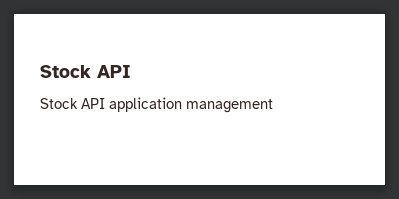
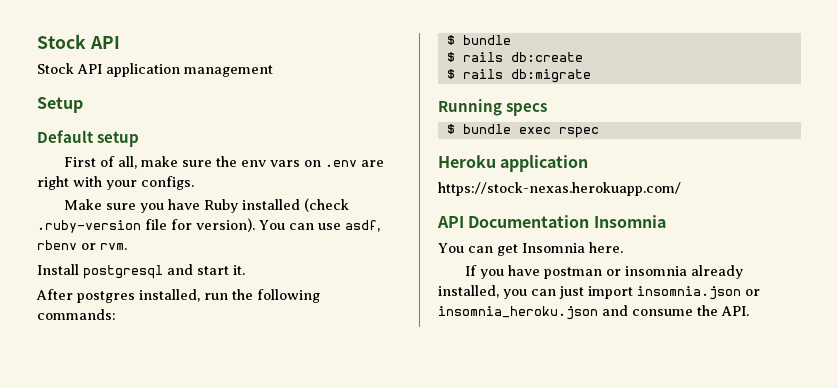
+ Setup
+ Default setup
+ First of all, make sure the env vars on .env are right with your configs.
+ Make sure you have Ruby installed (check .ruby-version file for version). You can use asdf, rbenv or rvm.
+ Install postgresql and start it.
+ After postgres installed, run the following commands:
+ $ bundle
+ $ rails db:create
+ $ rails db:migrate
+ Running specs
+ $ bundle exec rspec
+ Heroku application
+ https://stock-nexas.herokuapp.com/
+ API Documentation Insomnia
+ You can get Insomnia here.
+ If you have postman or insomnia already installed, you can just import insomnia.json or insomnia_heroku.json and consume the API.

